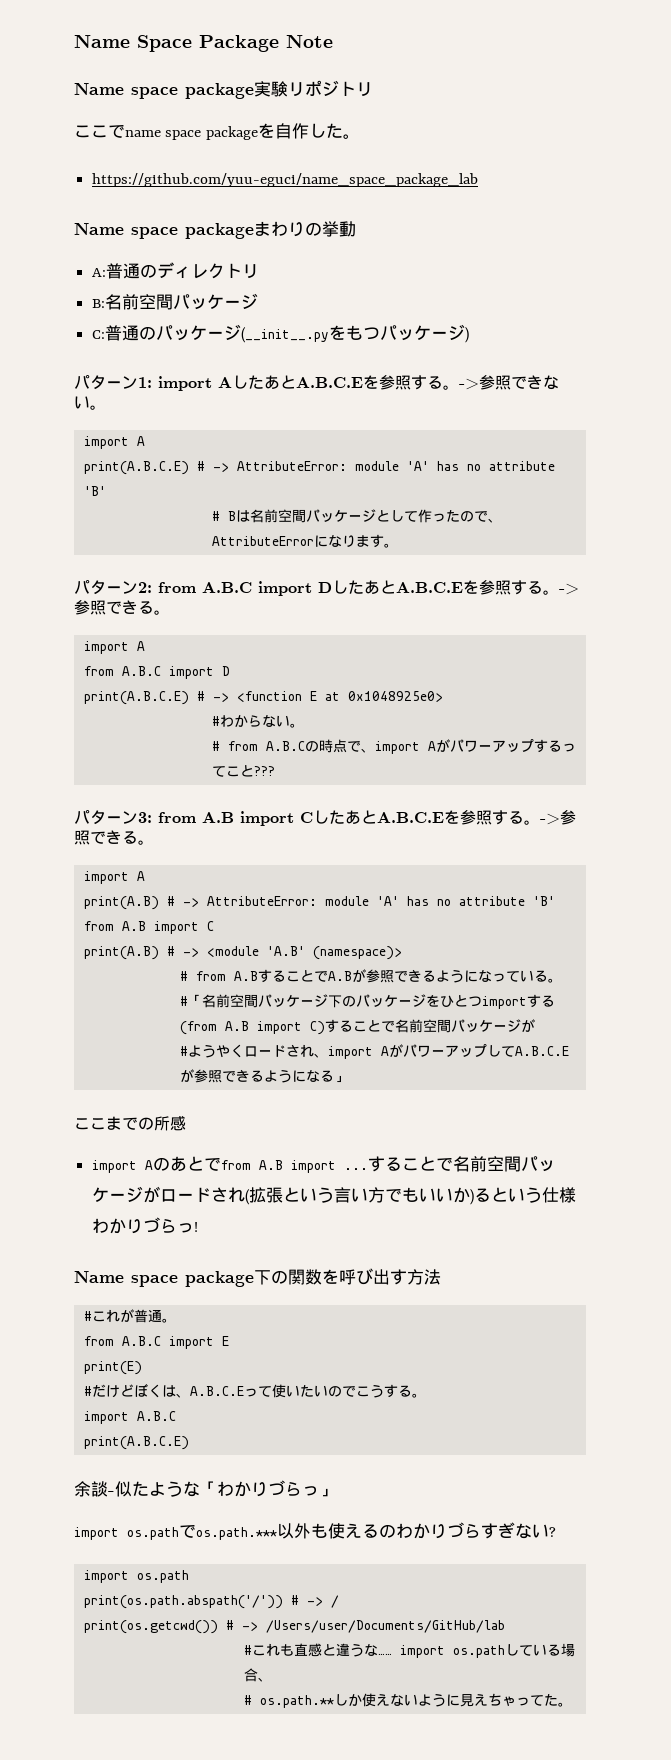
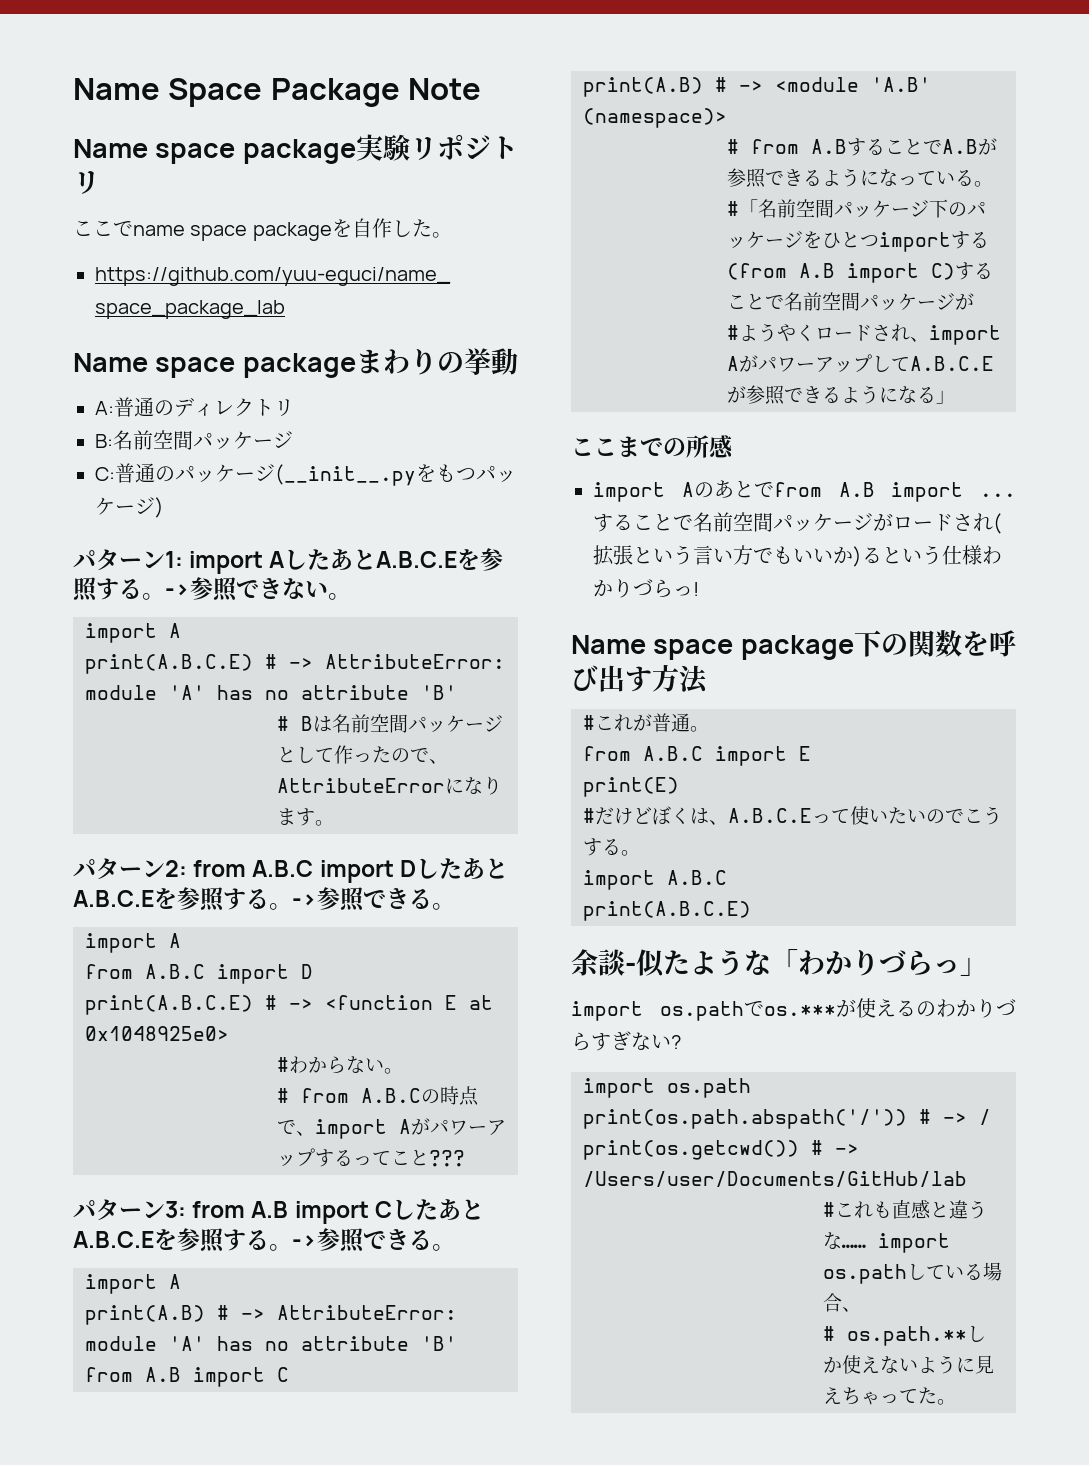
- import os.pathでos.path.***以外も使えるのわかりづらすぎない?
+ import os.pathでos.***が使えるのわかりづらすぎない?

